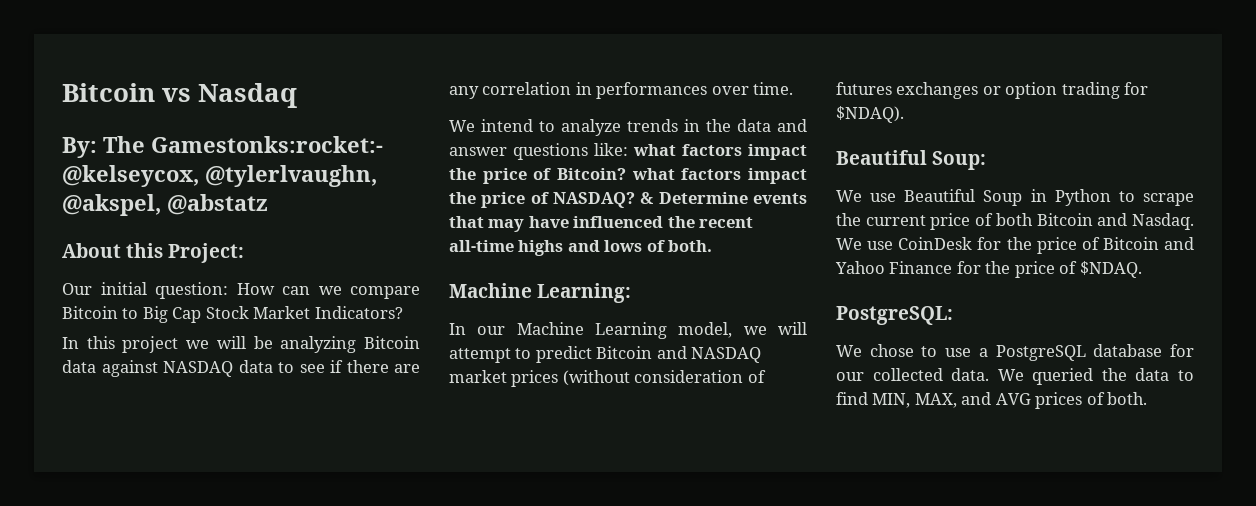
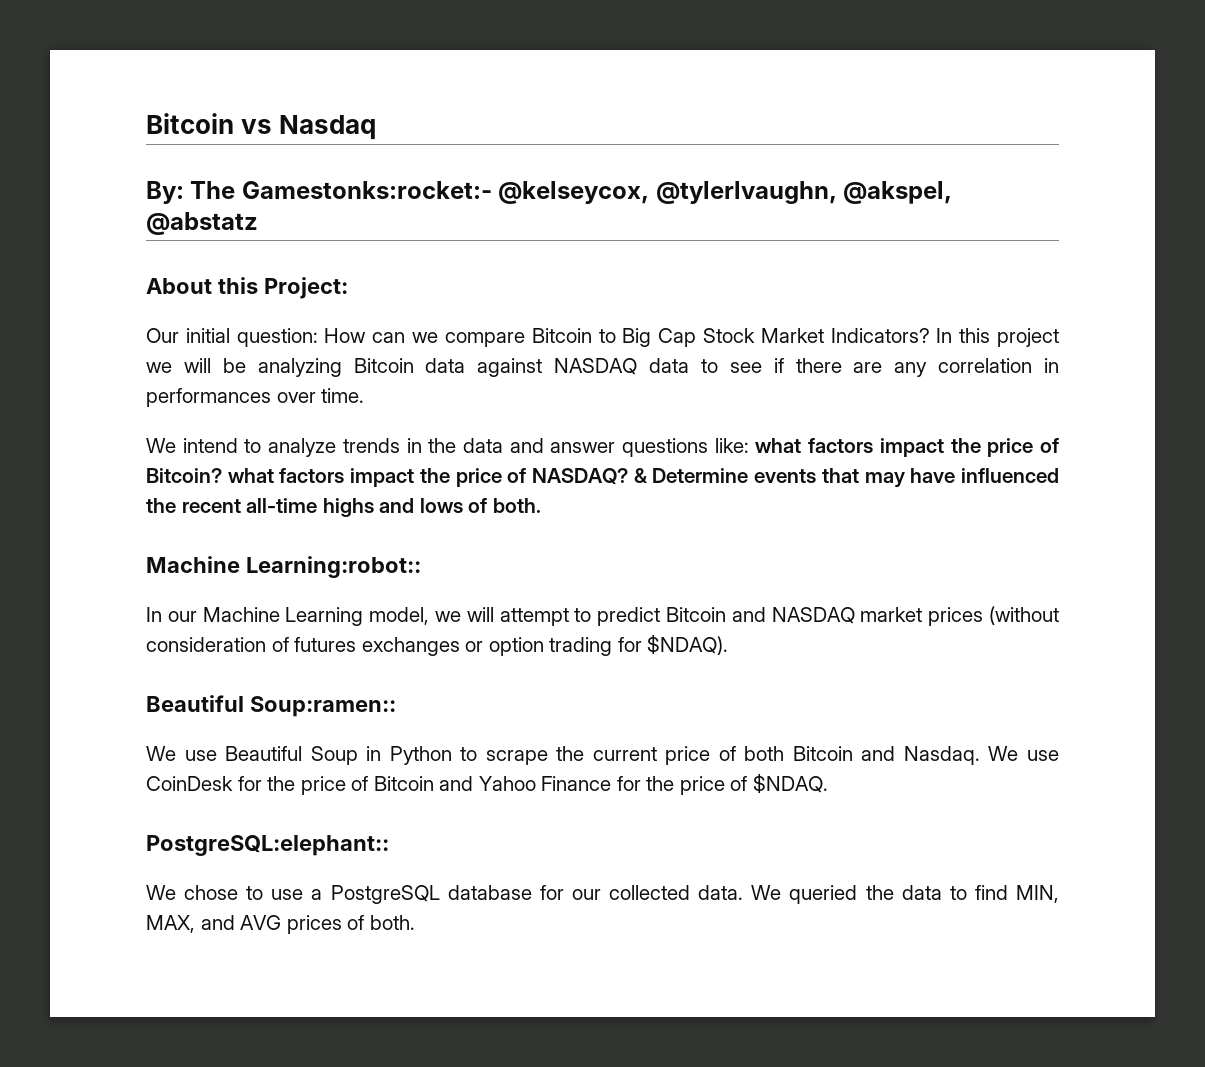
- Our initial question: How can we compare Bitcoin to Big Cap Stock Market Indicators?
- In this project we will be analyzing Bitcoin data against NASDAQ data to see if there are any correlation in performances over time.
+ Our initial question: How can we compare Bitcoin to Big Cap Stock Market Indicators? In this project we will be analyzing Bitcoin data against NASDAQ data to see if there are any correlation in performances over time.
- Machine Learning:
+ Machine Learning:robot::
- Beautiful Soup:
+ Beautiful Soup:ramen::
- PostgreSQL:
+ PostgreSQL:elephant::

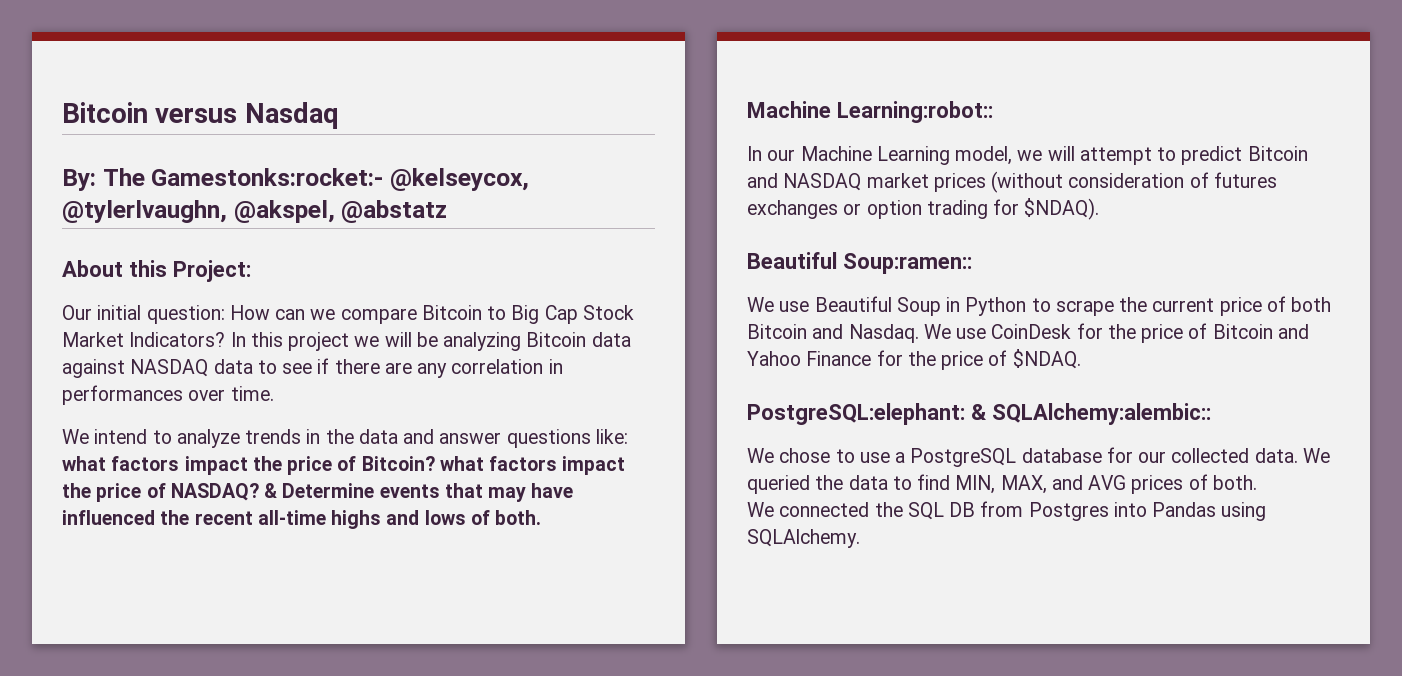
- Bitcoin vs Nasdaq
+ Bitcoin versus Nasdaq
- PostgreSQL:elephant::
+ PostgreSQL:elephant: & SQLAlchemy:alembic::
+ We connected the SQL DB from Postgres into Pandas using SQLAlchemy.

